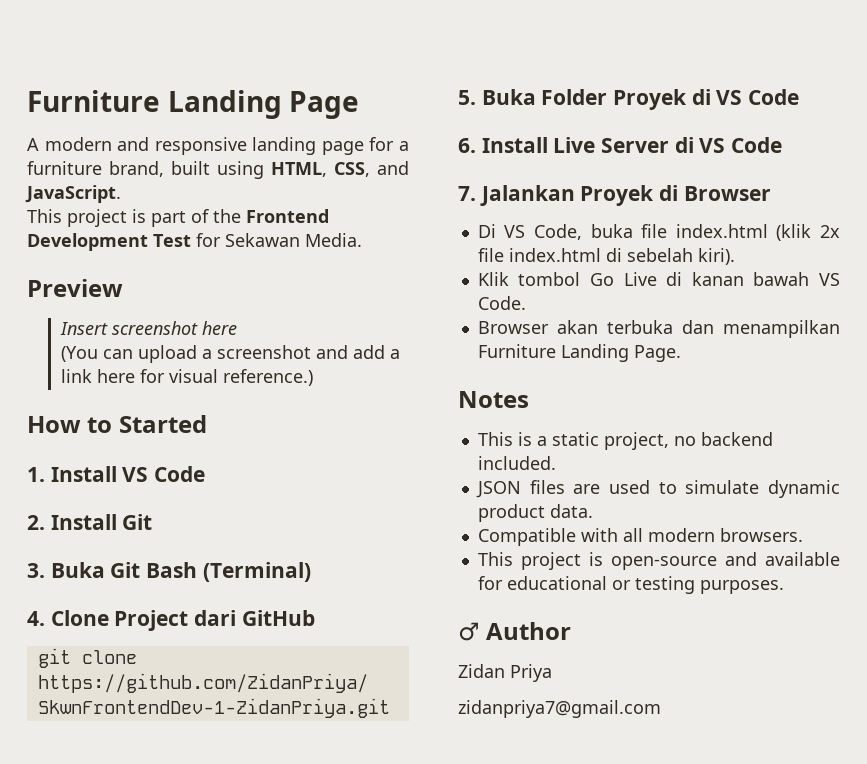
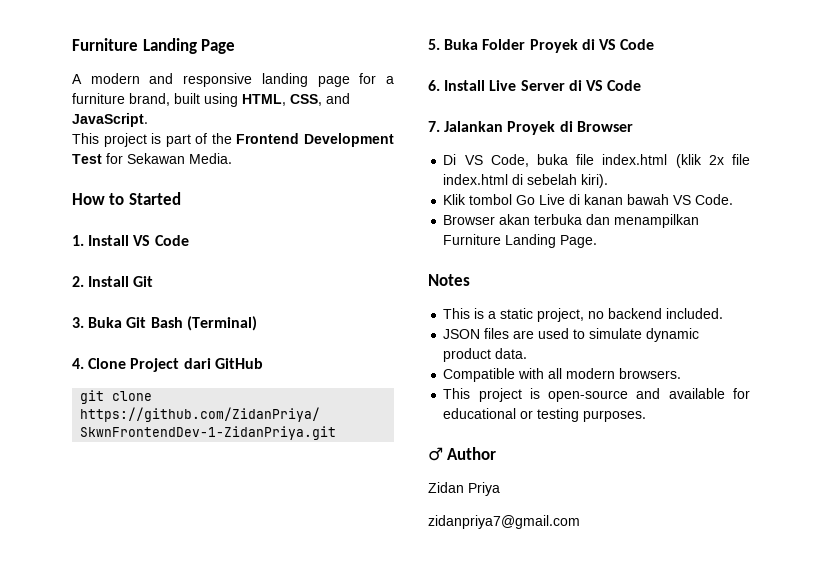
- Preview
- Insert screenshot here
- (You can upload a screenshot and add a link here for visual reference.)

